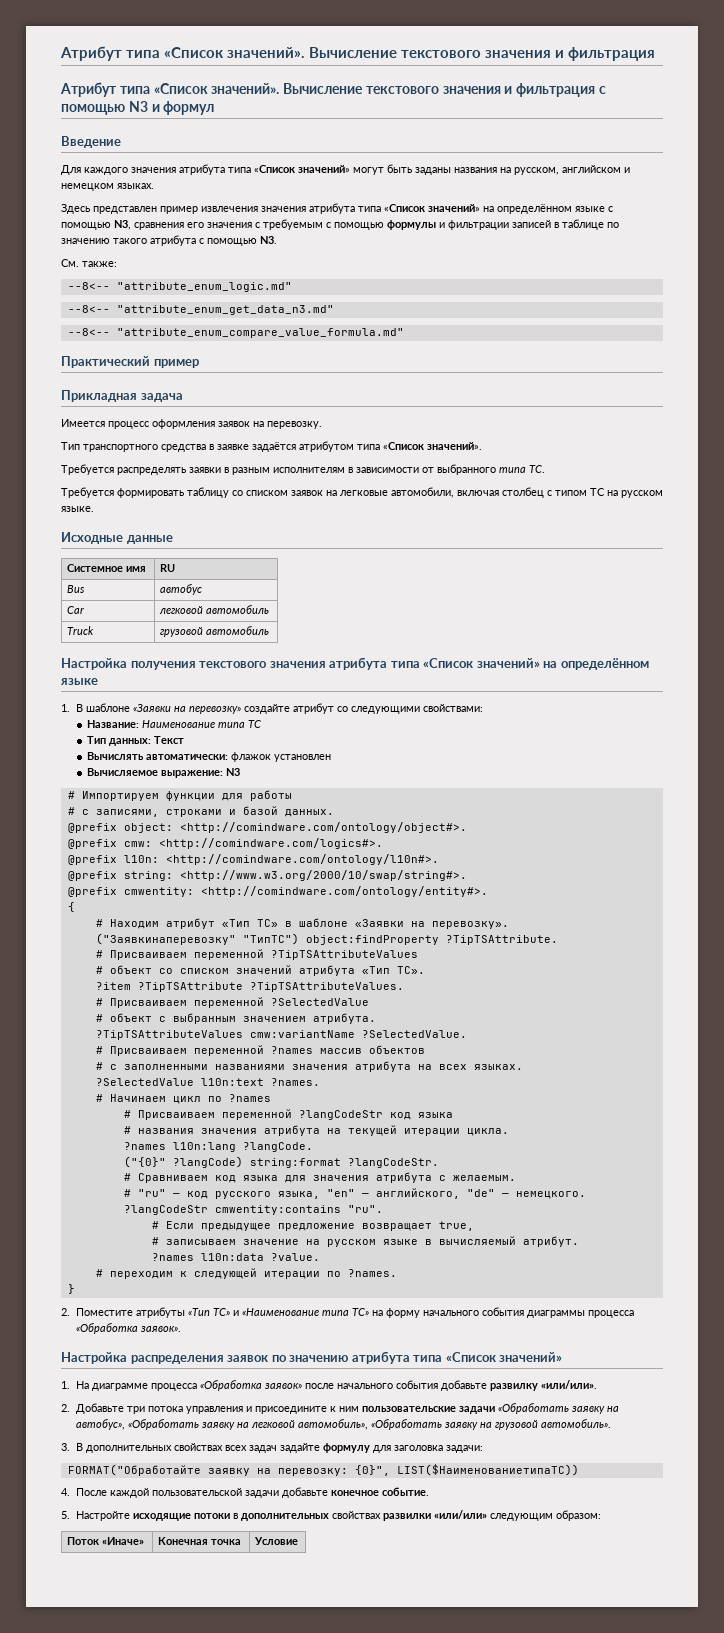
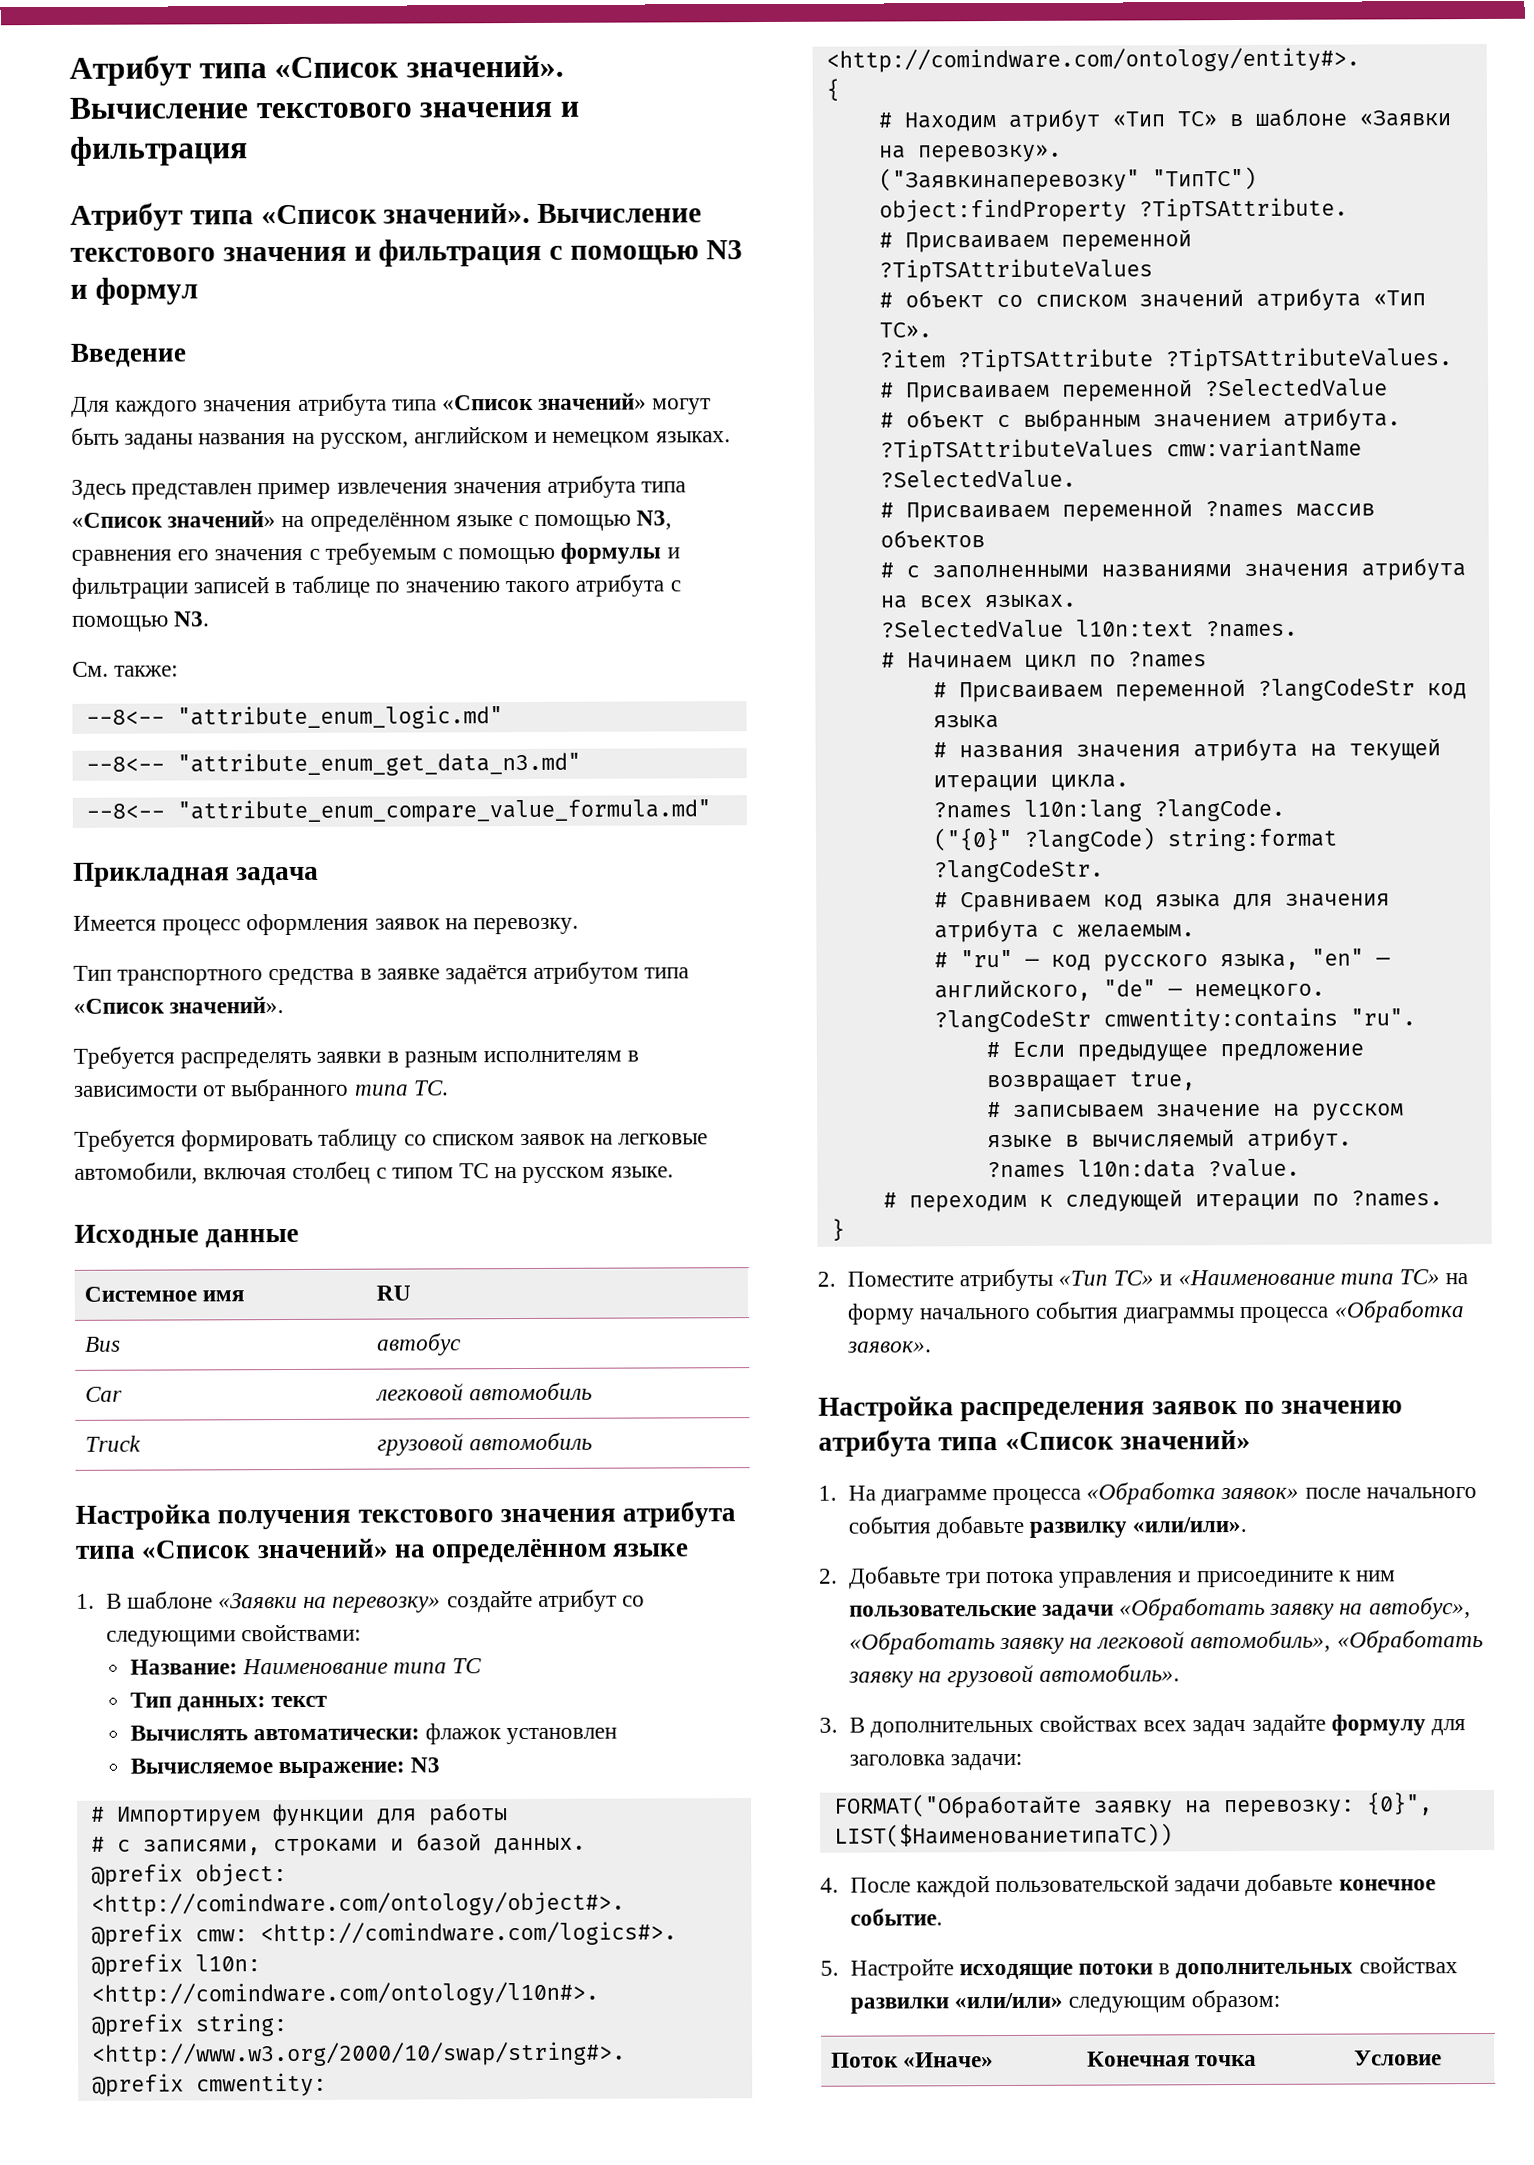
- Практический пример
- Тип данных: Текст
+ Тип данных: текст

